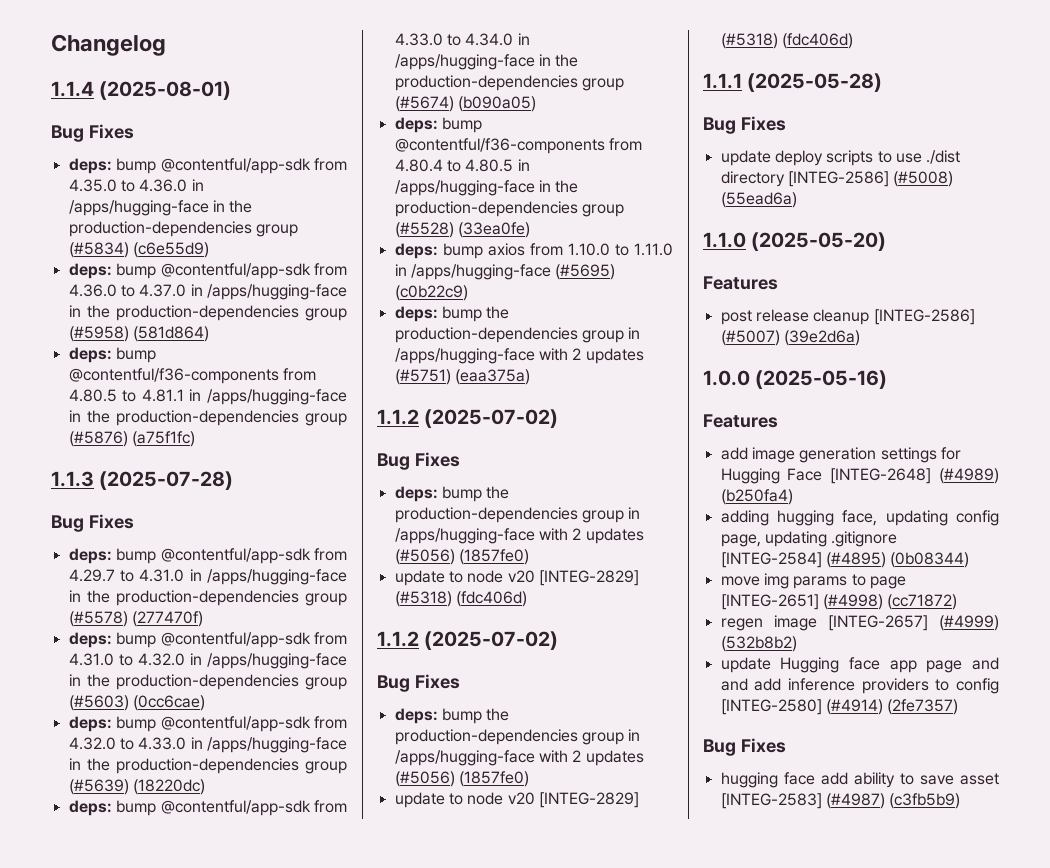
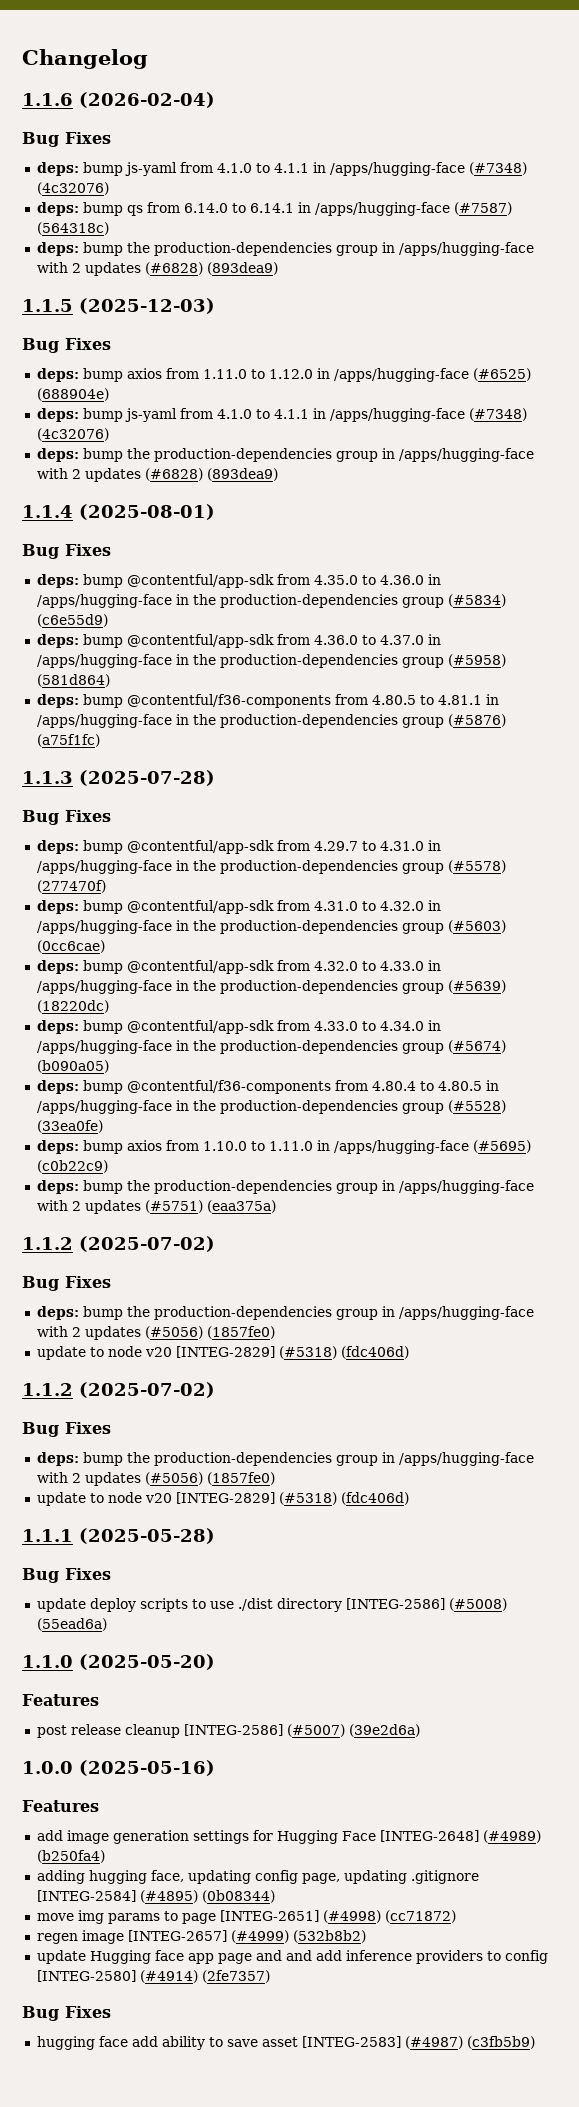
+ 1.1.6 (2026-02-04)
+ Bug Fixes
+ deps: bump js-yaml from 4.1.0 to 4.1.1 in /apps/hugging-face (#7348) (4c32076)
+ deps: bump qs from 6.14.0 to 6.14.1 in /apps/hugging-face (#7587) (564318c)
+ deps: bump the production-dependencies group in /apps/hugging-face with 2 updates (#6828) (893dea9)
+ 1.1.5 (2025-12-03)
+ Bug Fixes
+ deps: bump axios from 1.11.0 to 1.12.0 in /apps/hugging-face (#6525) (688904e)
+ deps: bump js-yaml from 4.1.0 to 4.1.1 in /apps/hugging-face (#7348) (4c32076)
+ deps: bump the production-dependencies group in /apps/hugging-face with 2 updates (#6828) (893dea9)

